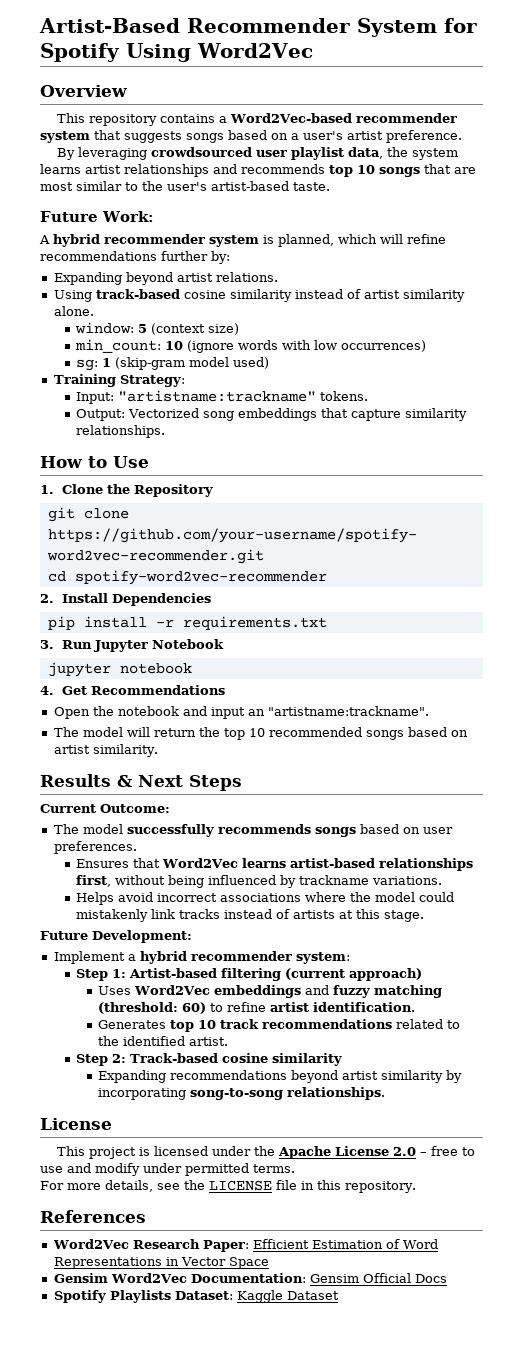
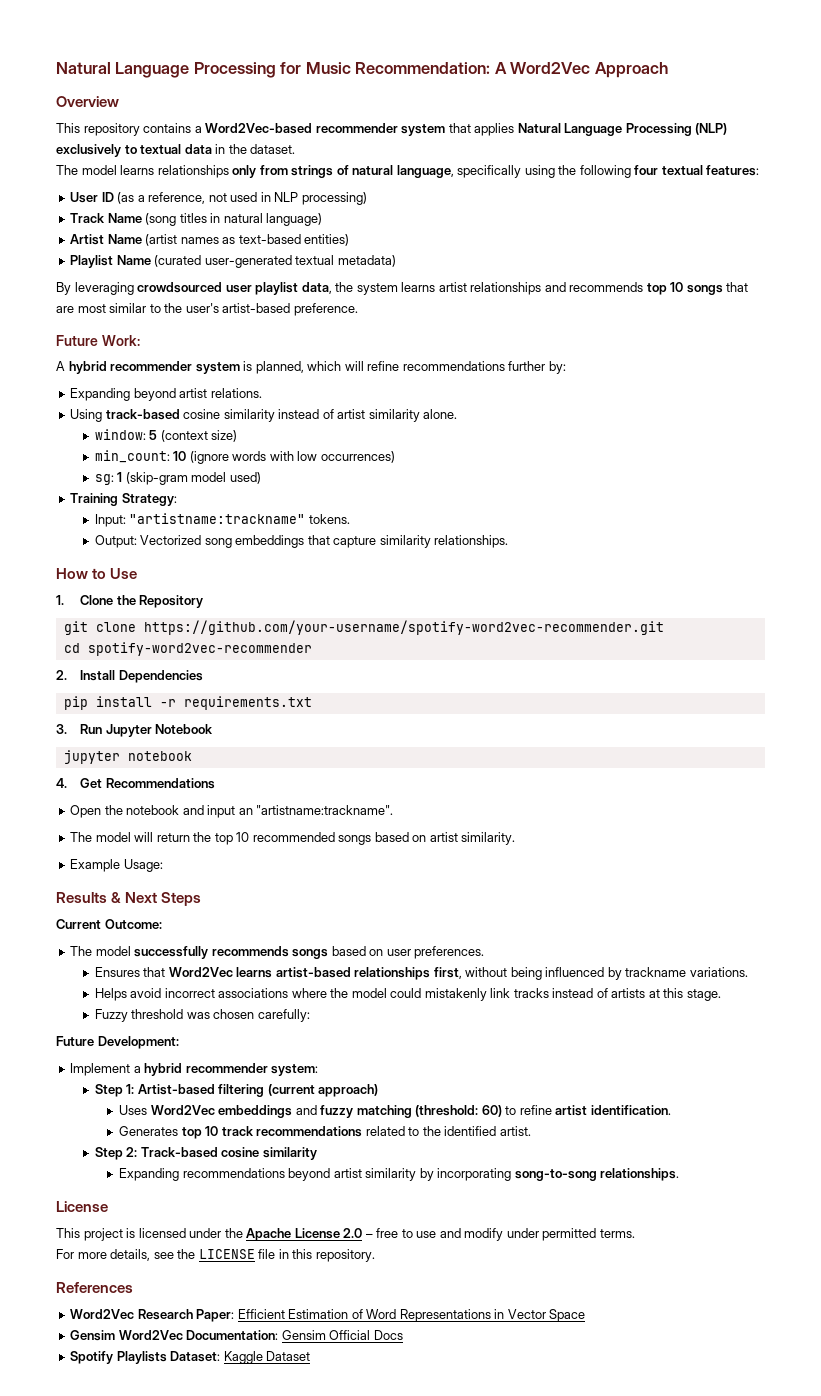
- Artist-Based Recommender System for Spotify Using Word2Vec
+ Natural Language Processing for Music Recommendation: A Word2Vec Approach
- This repository contains a Word2Vec-based recommender system that suggests songs based on a user's artist preference.
+ This repository contains a Word2Vec-based recommender system that applies Natural Language Processing (NLP) exclusively to textual data in the dataset.
+ The model learns relationships only from strings of natural language, specifically using the following four textual features:
+ User ID (as a reference, not used in NLP processing)
+ Track Name (song titles in natural language)
+ Artist Name (artist names as text-based entities)
+ Playlist Name (curated user-generated textual metadata)
- By leveraging crowdsourced user playlist data, the system learns artist relationships and recommends top 10 songs that are most similar to the user's artist-based taste.
+ By leveraging crowdsourced user playlist data, the system learns artist relationships and recommends top 10 songs that are most similar to the user's artist-based preference.
+ Example Usage:
+ Fuzzy threshold was chosen carefully:

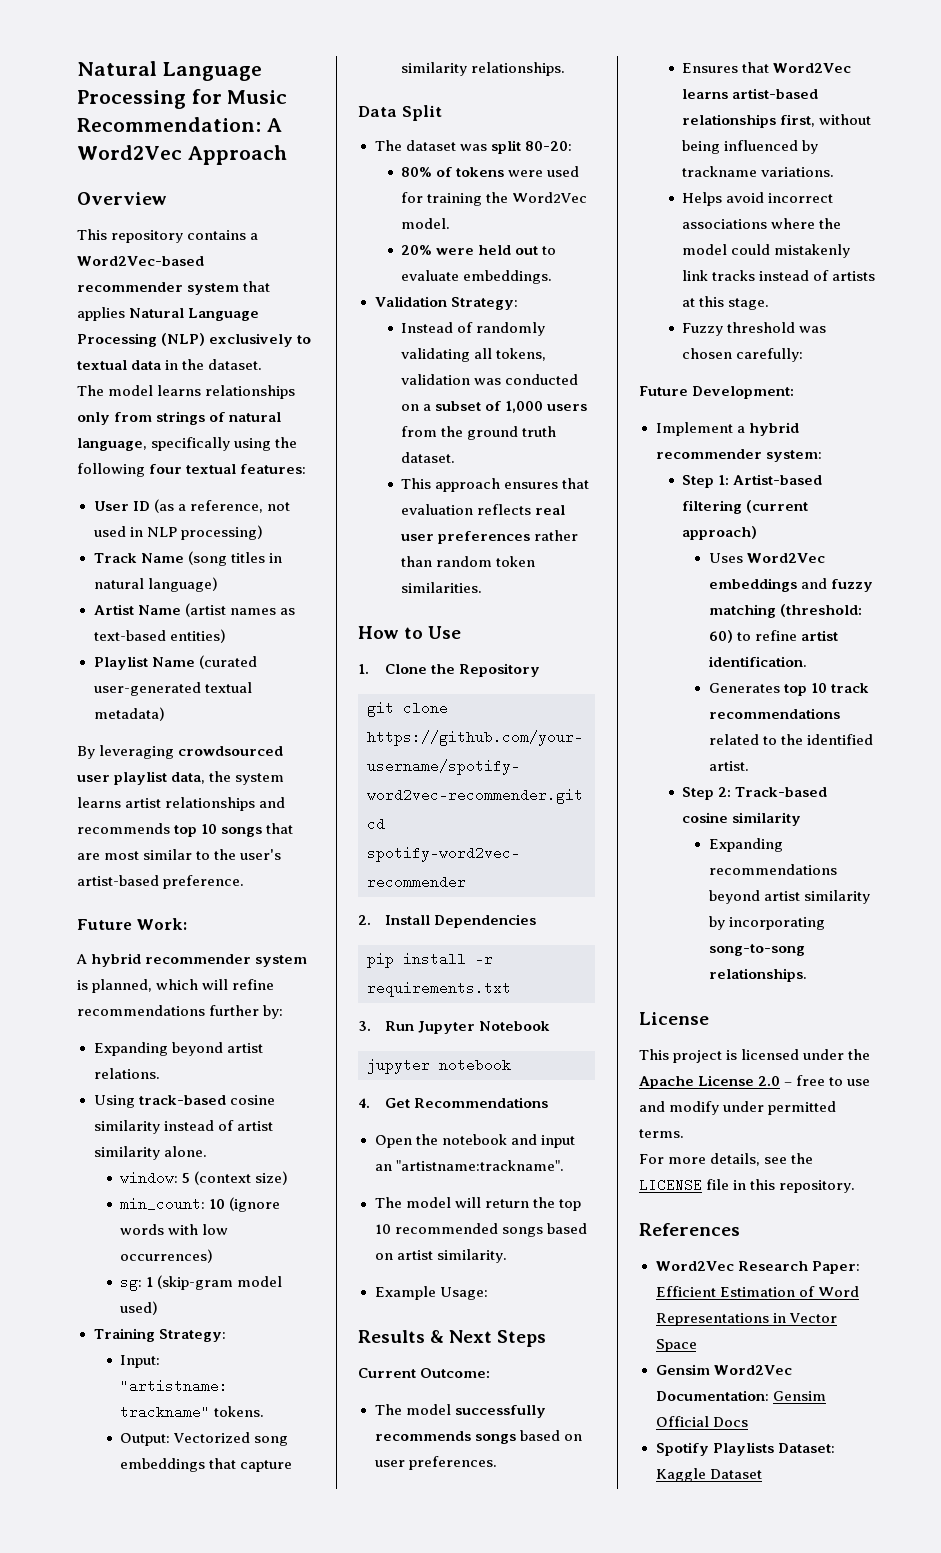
+ Data Split
+ The dataset was split 80-20:
+ 80% of tokens were used for training the Word2Vec model.
+ 20% were held out to evaluate embeddings.
+ Validation Strategy:
+ Instead of randomly validating all tokens, validation was conducted on a subset of 1,000 users from the ground truth dataset.
+ This approach ensures that evaluation reflects real user preferences rather than random token similarities.

